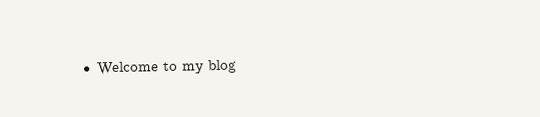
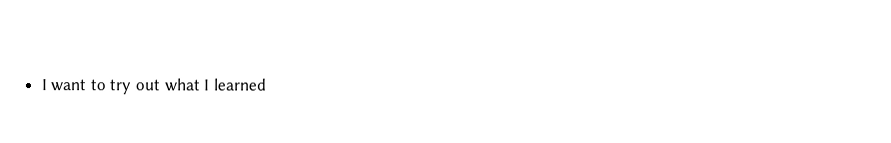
- Welcome to my blog
+ I want to try out what I learned

